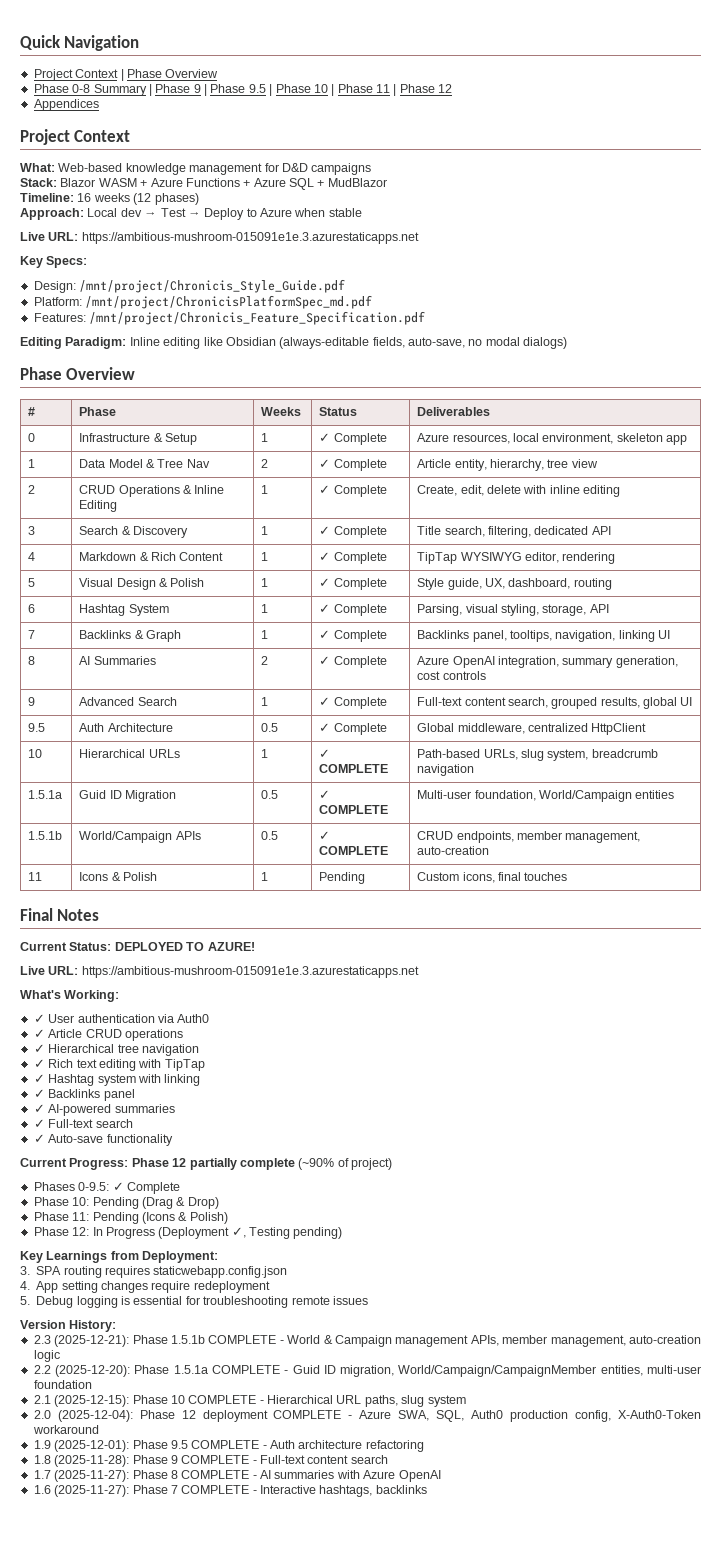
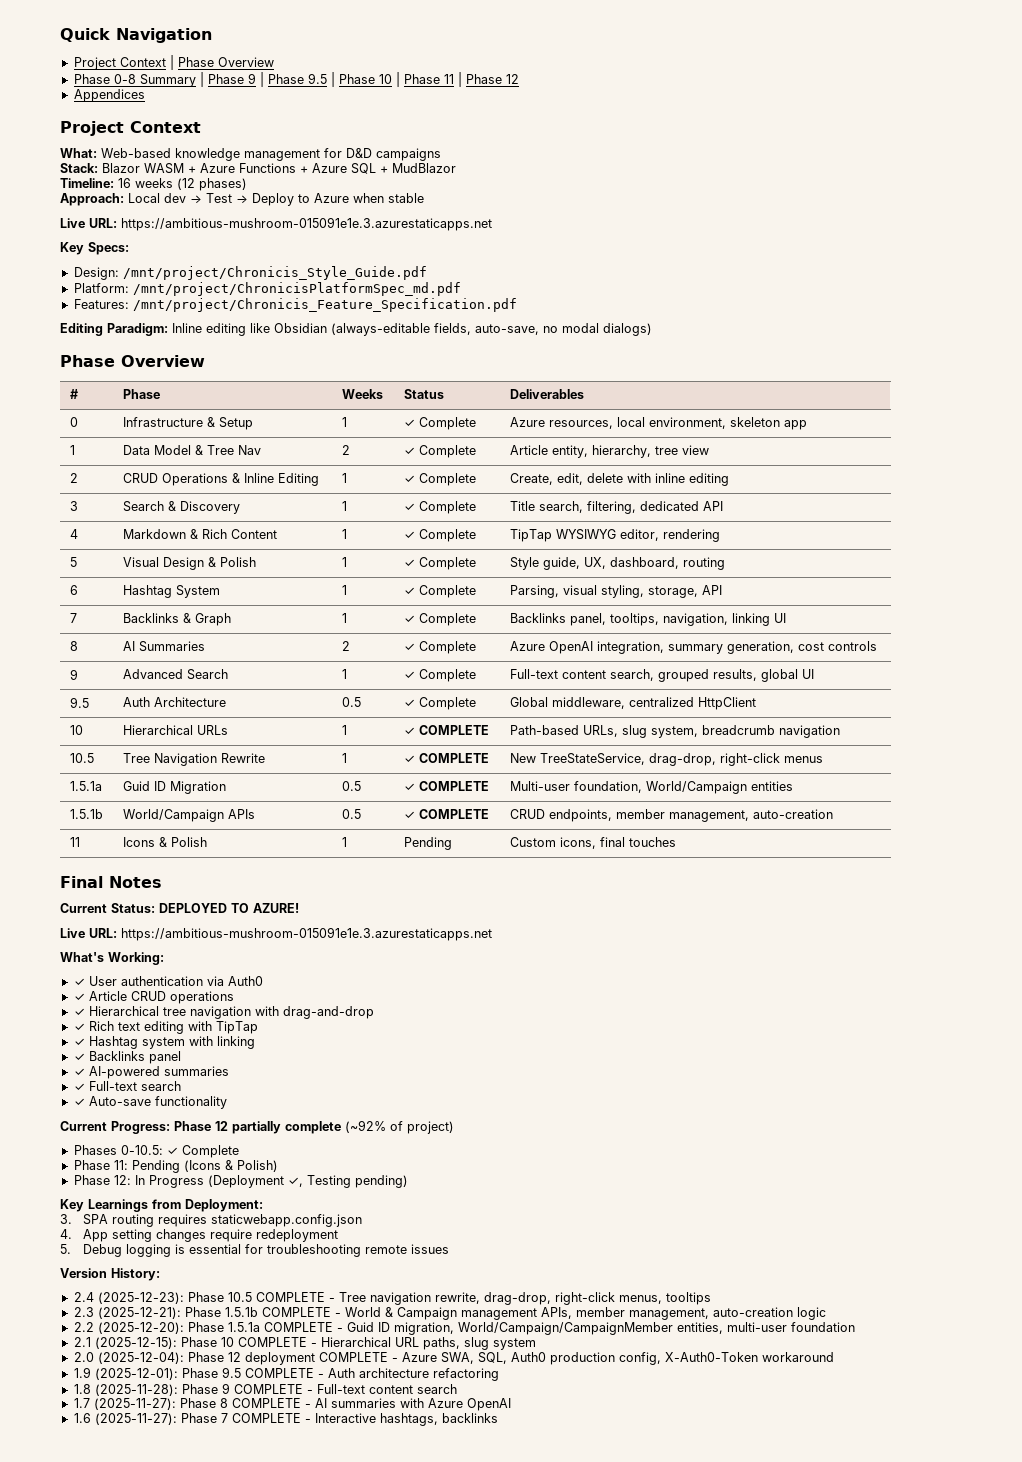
+ 10.5 | Tree Navigation Rewrite | 1 | ✓ COMPLETE | New TreeStateService, drag-drop, right-click menus
- ✓ Hierarchical tree navigation
+ ✓ Hierarchical tree navigation with drag-and-drop
- Current Progress: Phase 12 partially complete (~90% of project)
+ Current Progress: Phase 12 partially complete (~92% of project)
- Phases 0-9.5: ✓ Complete
- Phase 10: Pending (Drag & Drop)
+ Phases 0-10.5: ✓ Complete
+ 2.4 (2025-12-23): Phase 10.5 COMPLETE - Tree navigation rewrite, drag-drop, right-click menus, tooltips

